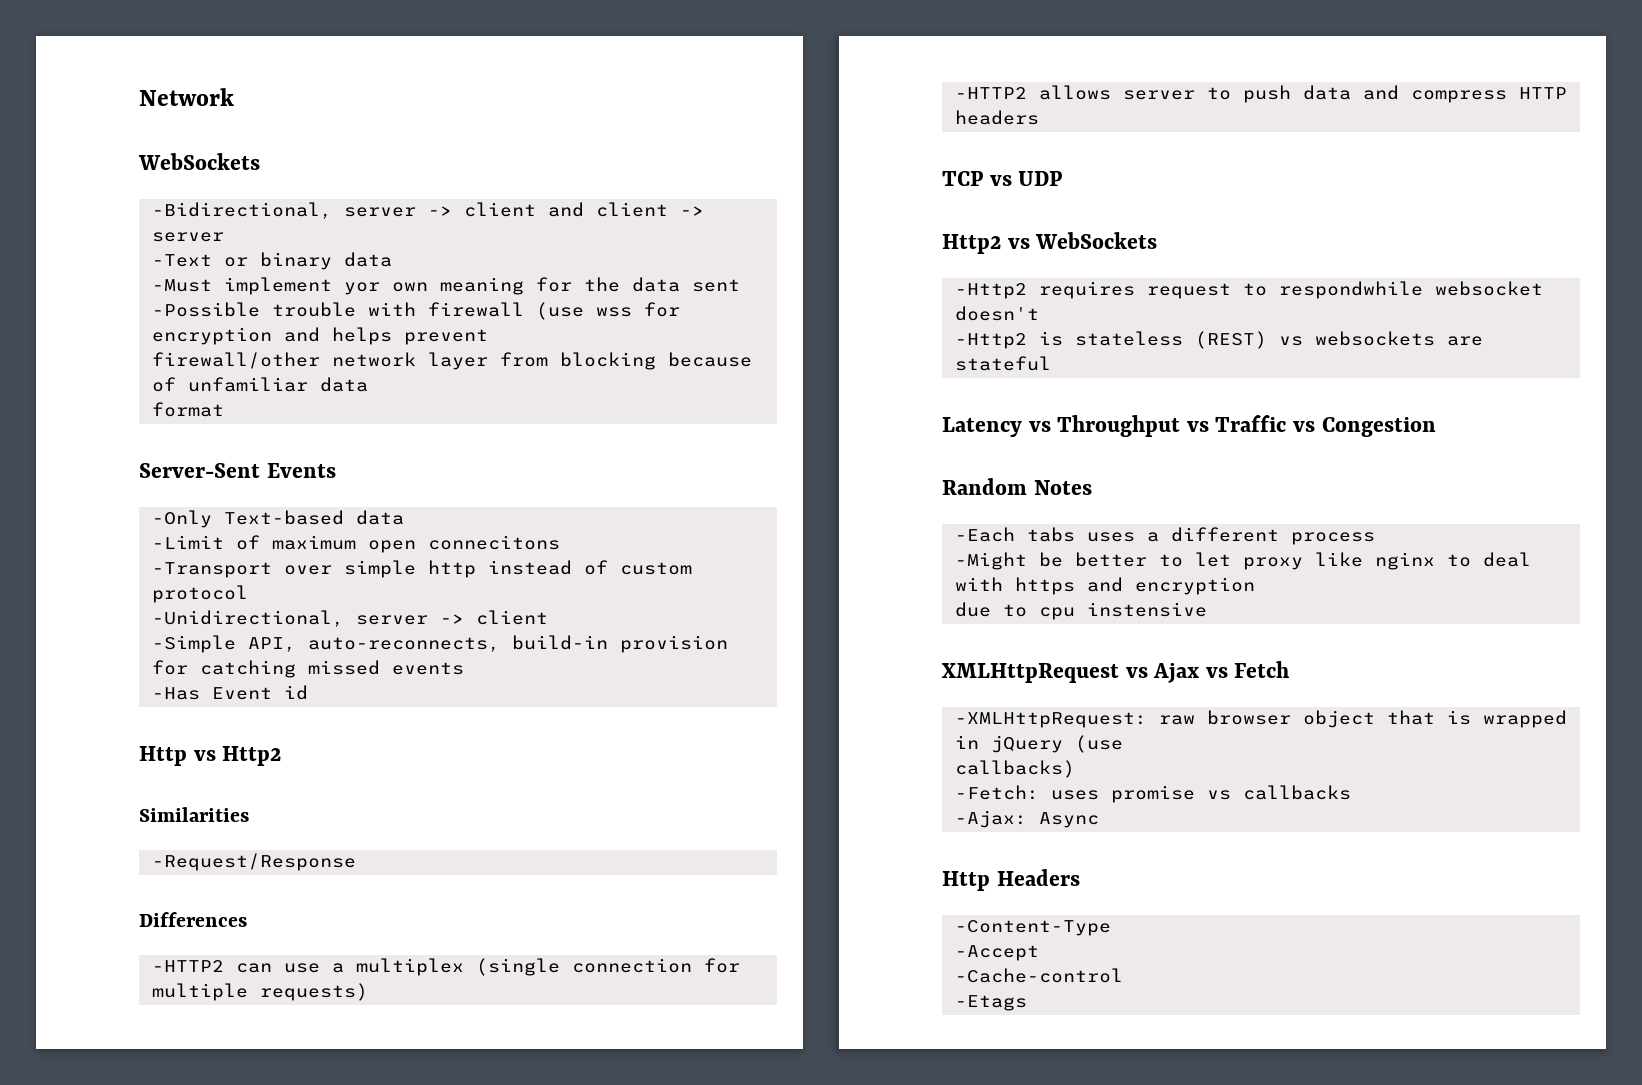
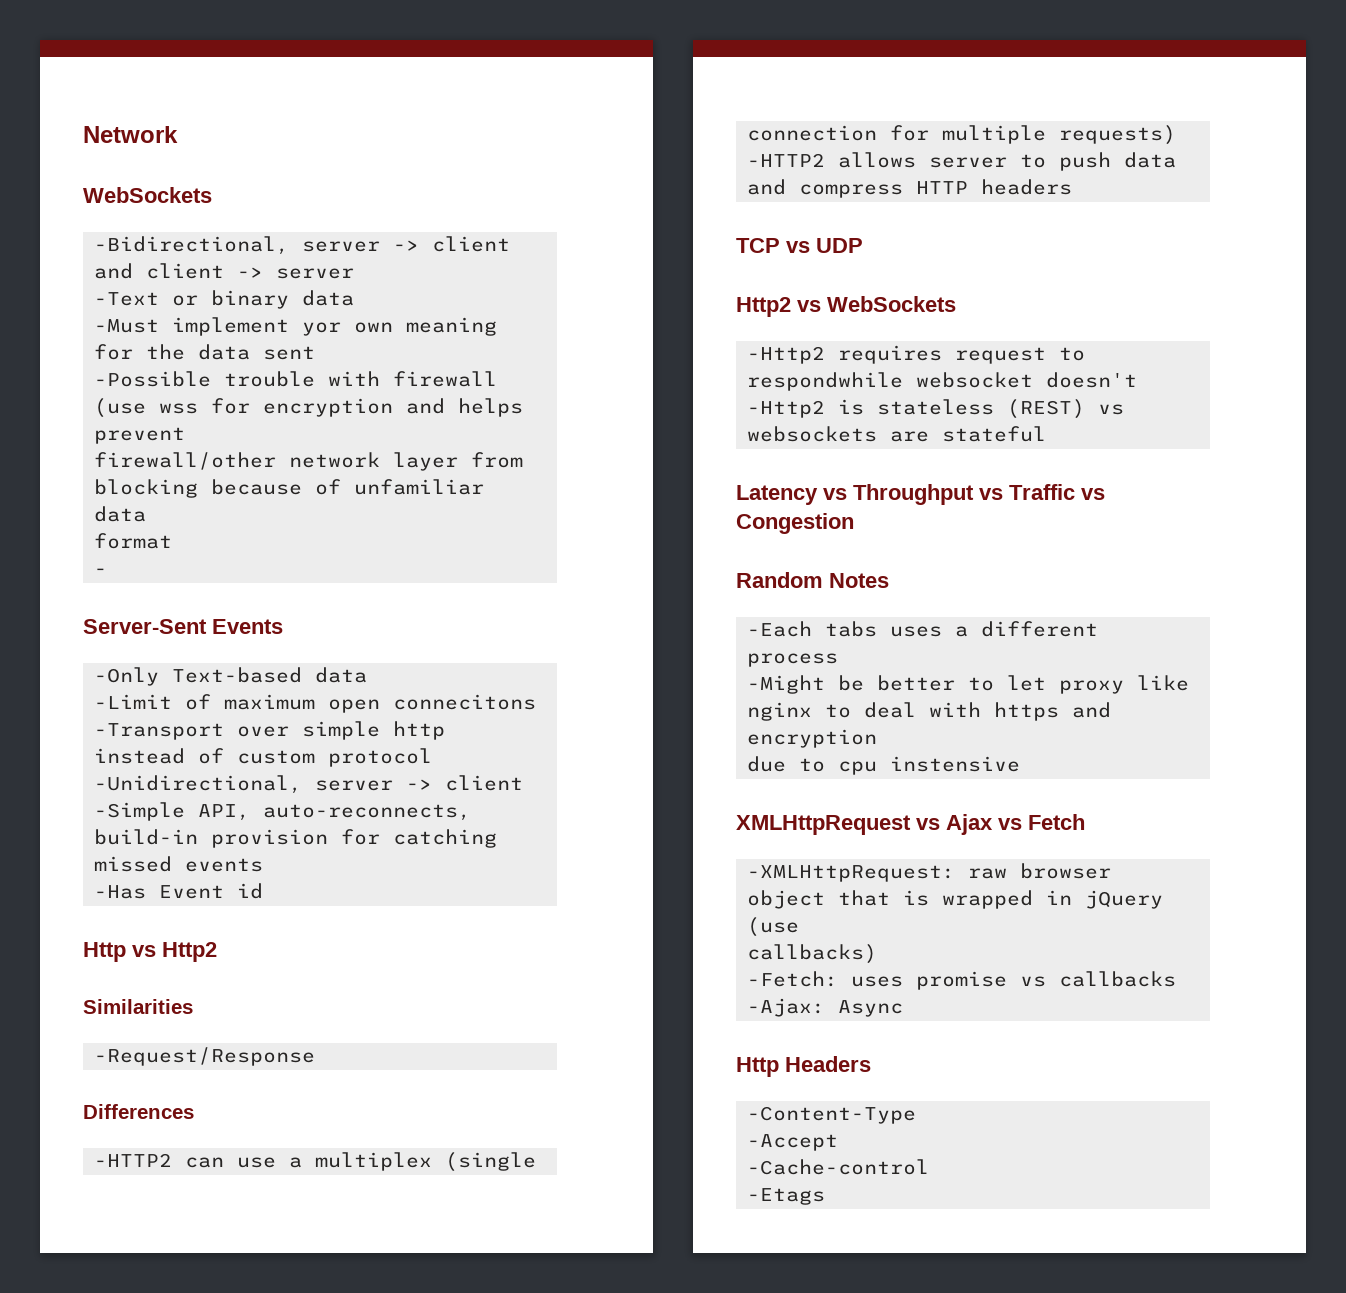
+ -

